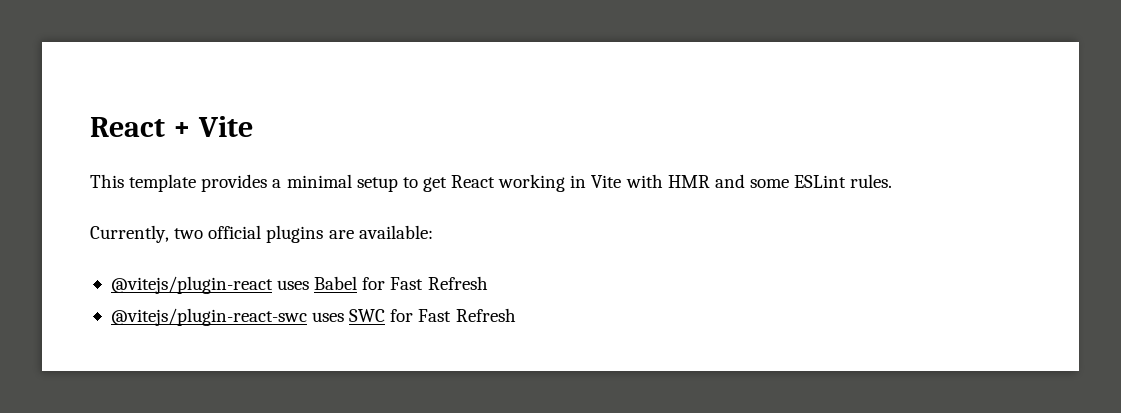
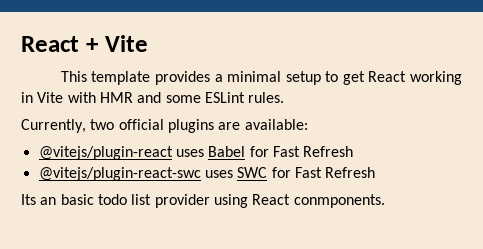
+ Its an basic todo list provider using React conmponents.

